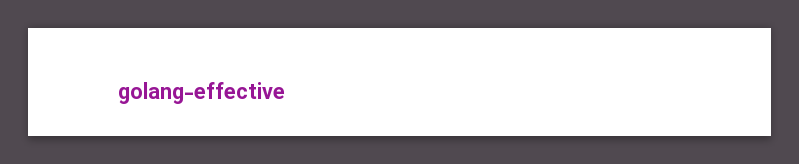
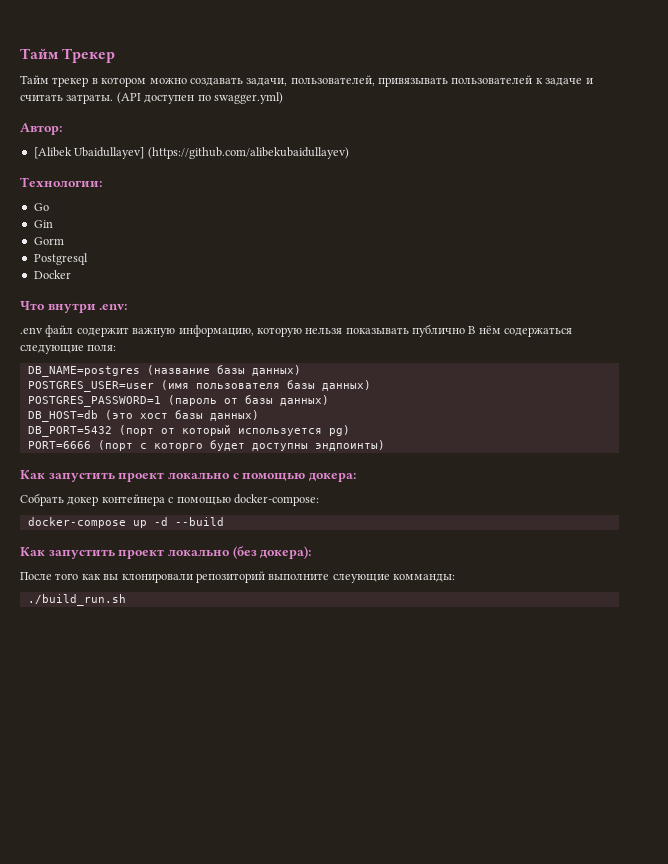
- golang-effective
+ Тайм Трекер
+ Тайм трекер в котором можно создавать задачи, пользователей, привязывать пользователей к задаче и считать затраты. (API доступен по swagger.yml)
+ Автор:
+ [Alibek Ubaidullayev] (https://github.com/alibekubaidullayev)
+ Технологии:
+ Go
+ Gin
+ Gorm
+ Postgresql
+ Docker
+ Что внутри .env:
+ .env файл содержит важную информацию, которую нельзя показывать публично В нём содержаться следующие поля:
+ DB_NAME=postgres (название базы данных)
+ POSTGRES_USER=user (имя пользователя базы данных)
+ POSTGRES_PASSWORD=1 (пароль от базы данных)
+ DB_HOST=db (это хост базы данных)
+ DB_PORT=5432 (порт от который используется pg)
+ PORT=6666 (порт с которго будет доступны эндпоинты)
+ Как запустить проект локально с помощью докера:
+ Собрать докер контейнера с помощью docker-compose:
+ docker-compose up -d --build
+ Как запустить проект локально (без докера):
+ После того как вы клонировали репозиторий выполните слеующие комманды:
+ ./build_run.sh

